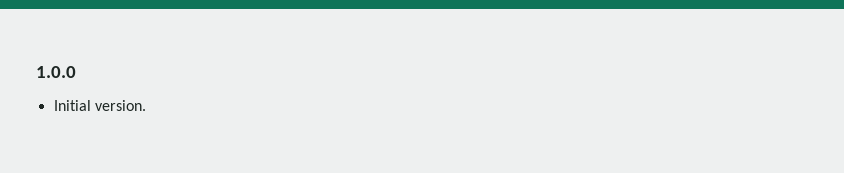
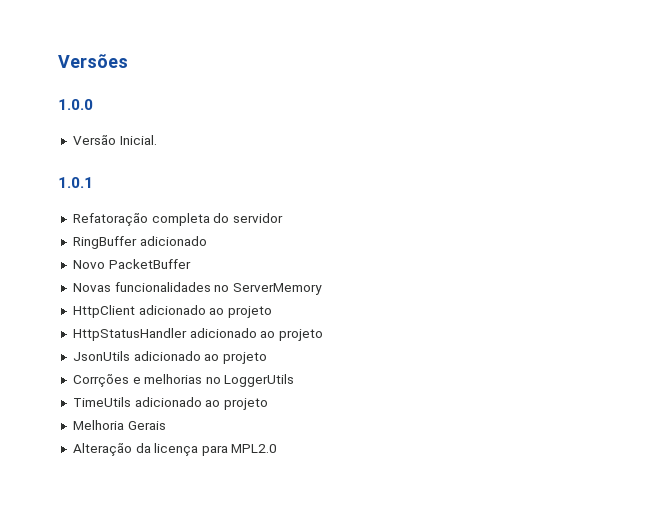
+ Versões
- Initial version.
+ Versão Inicial.
+ 1.0.1
+ Refatoração completa do servidor
+ RingBuffer adicionado
+ Novo PacketBuffer
+ Novas funcionalidades no ServerMemory
+ HttpClient adicionado ao projeto
+ HttpStatusHandler adicionado ao projeto
+ JsonUtils adicionado ao projeto
+ Corrções e melhorias no LoggerUtils
+ TimeUtils adicionado ao projeto
+ Melhoria Gerais
+ Alteração da licença para MPL2.0

